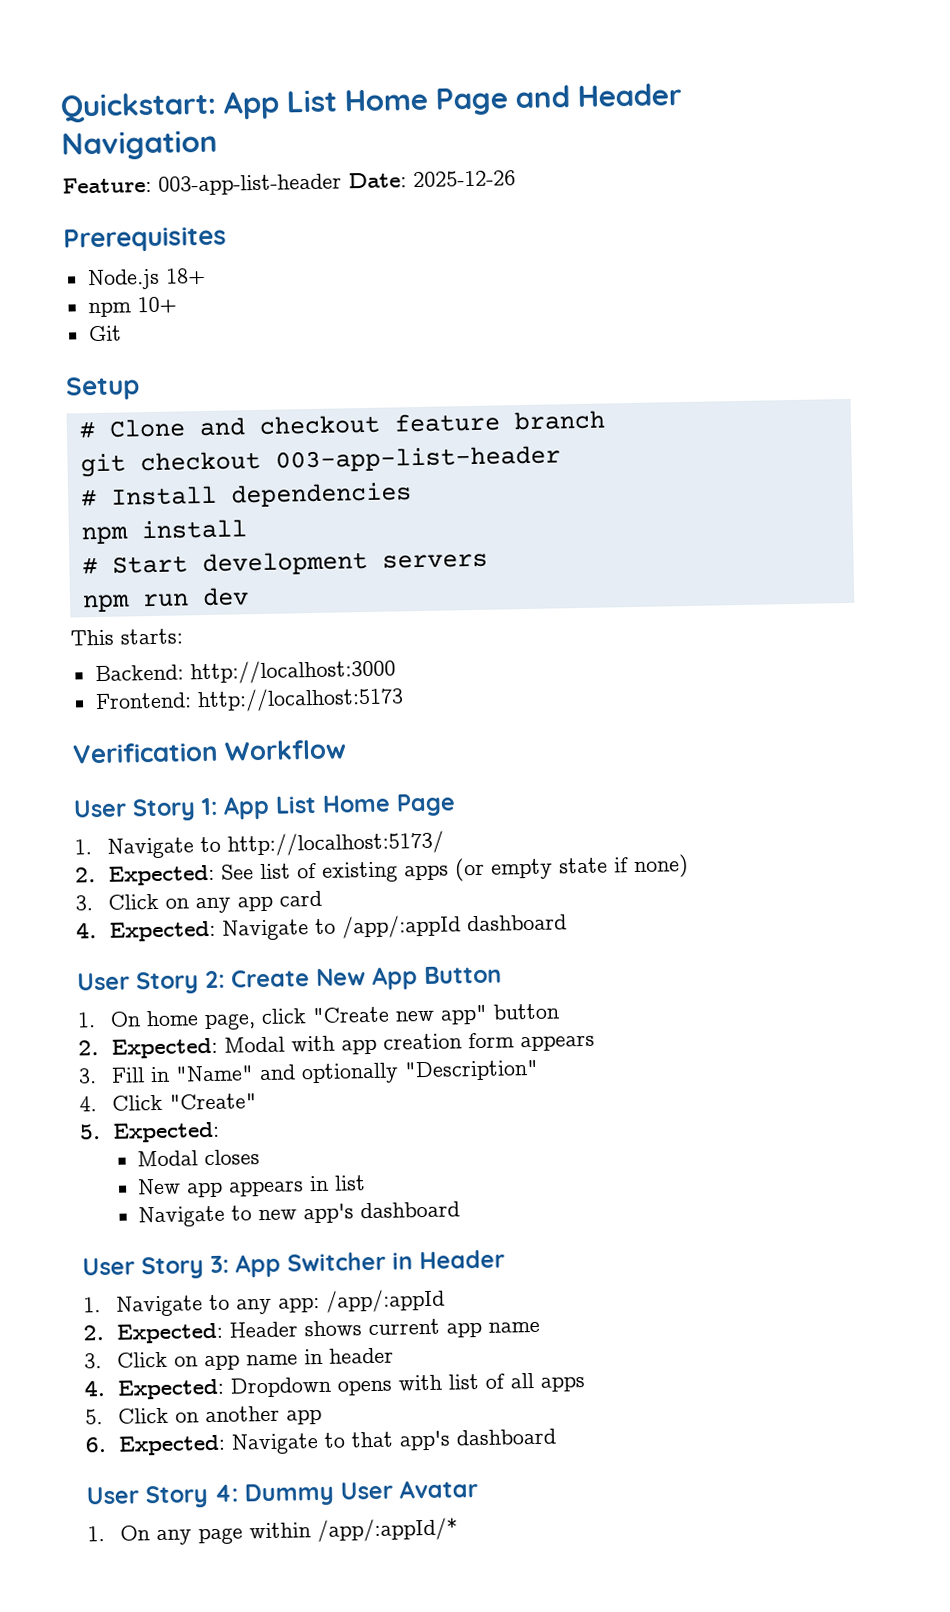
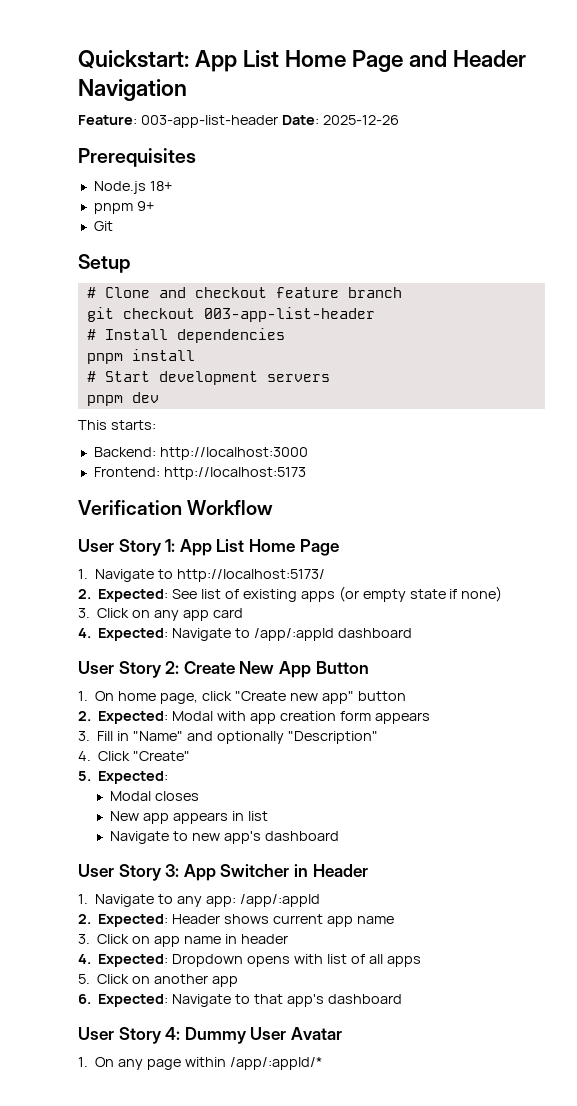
- npm 10+
+ pnpm 9+
- npm install
+ pnpm install
- npm run dev
+ pnpm dev

